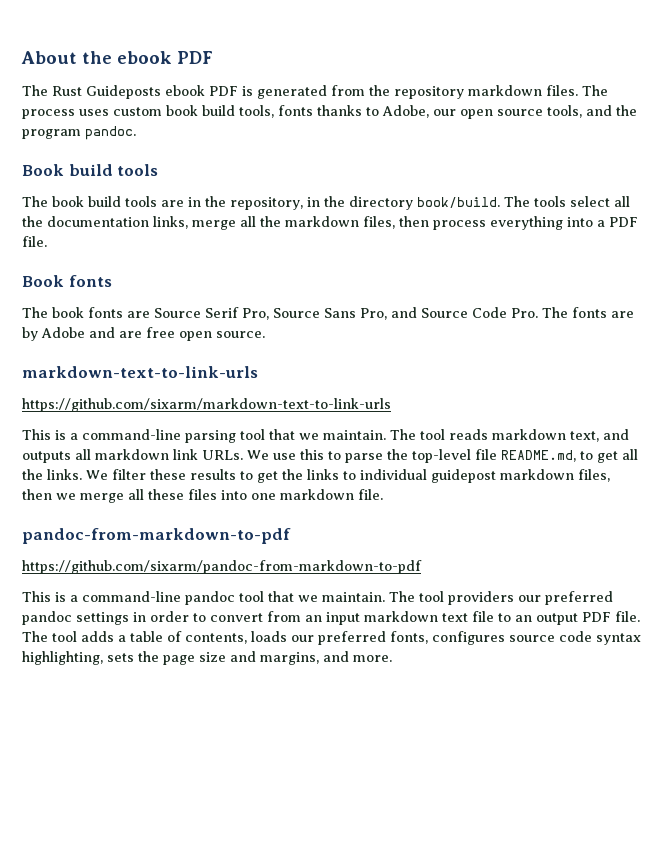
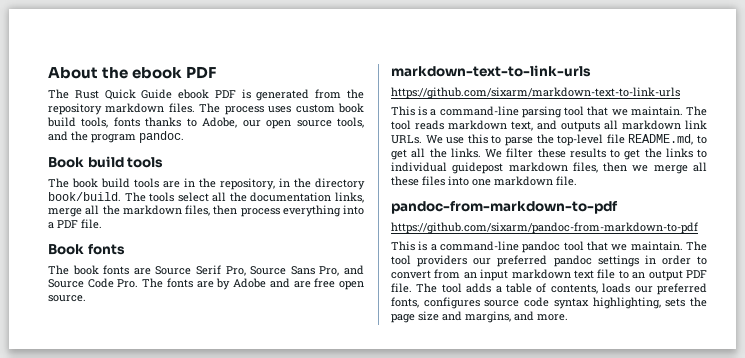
- The Rust Guideposts ebook PDF is generated from the repository markdown files.
+ The Rust Quick Guide ebook PDF is generated from the repository markdown files.

